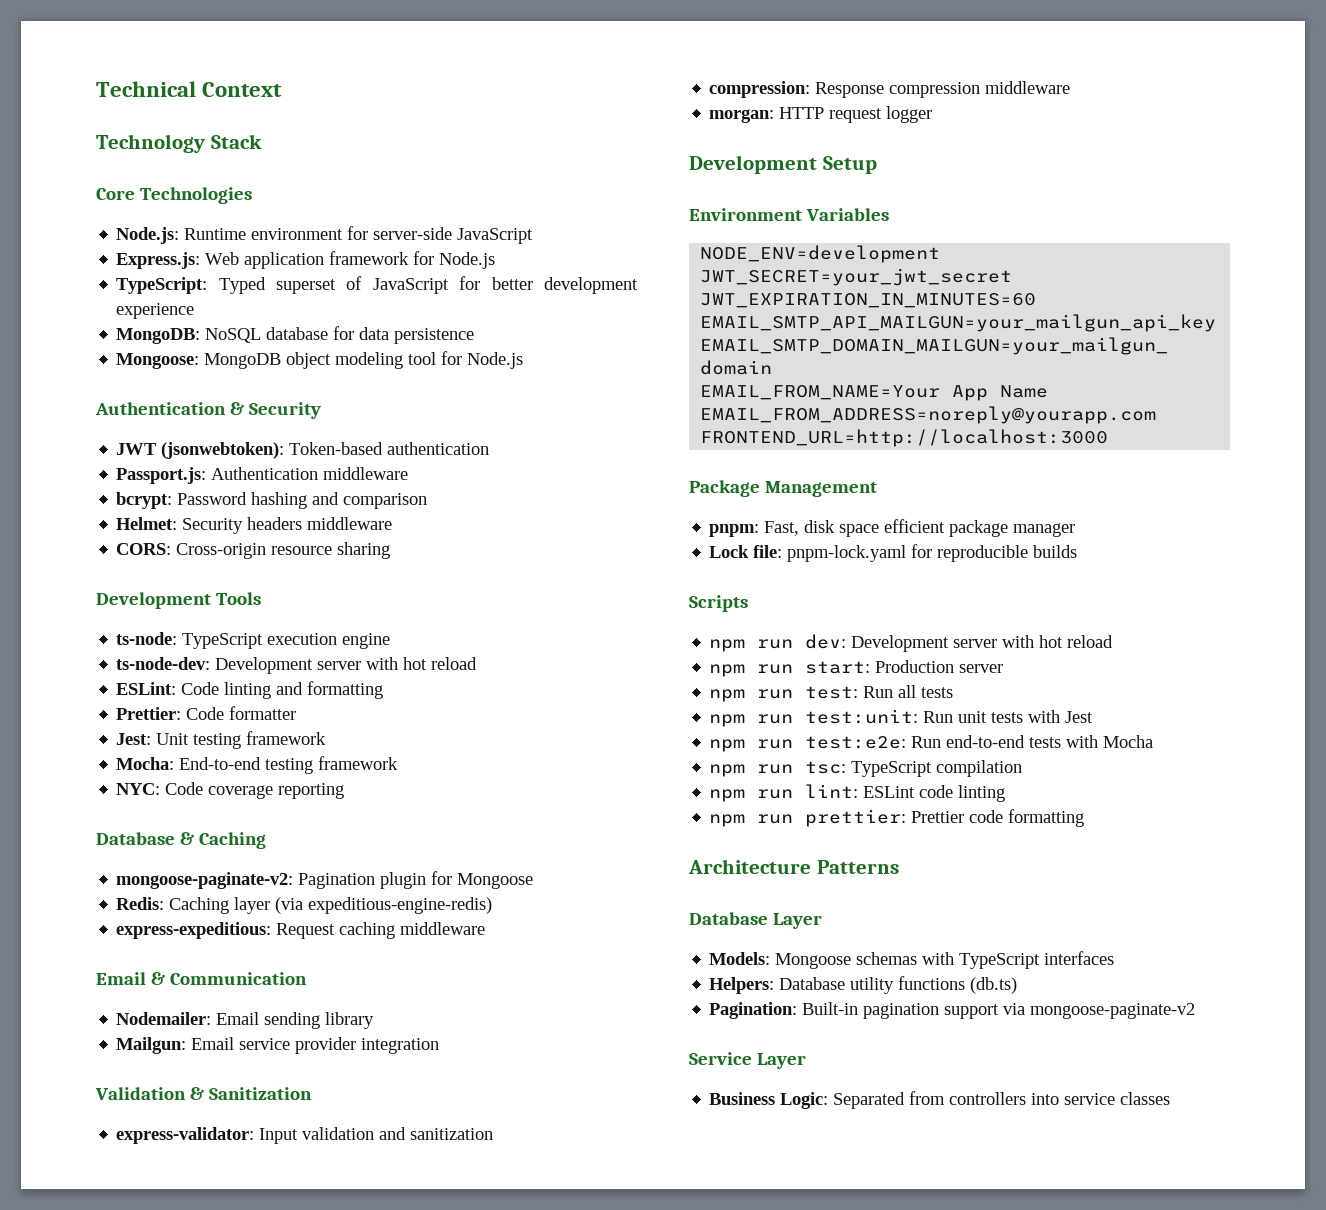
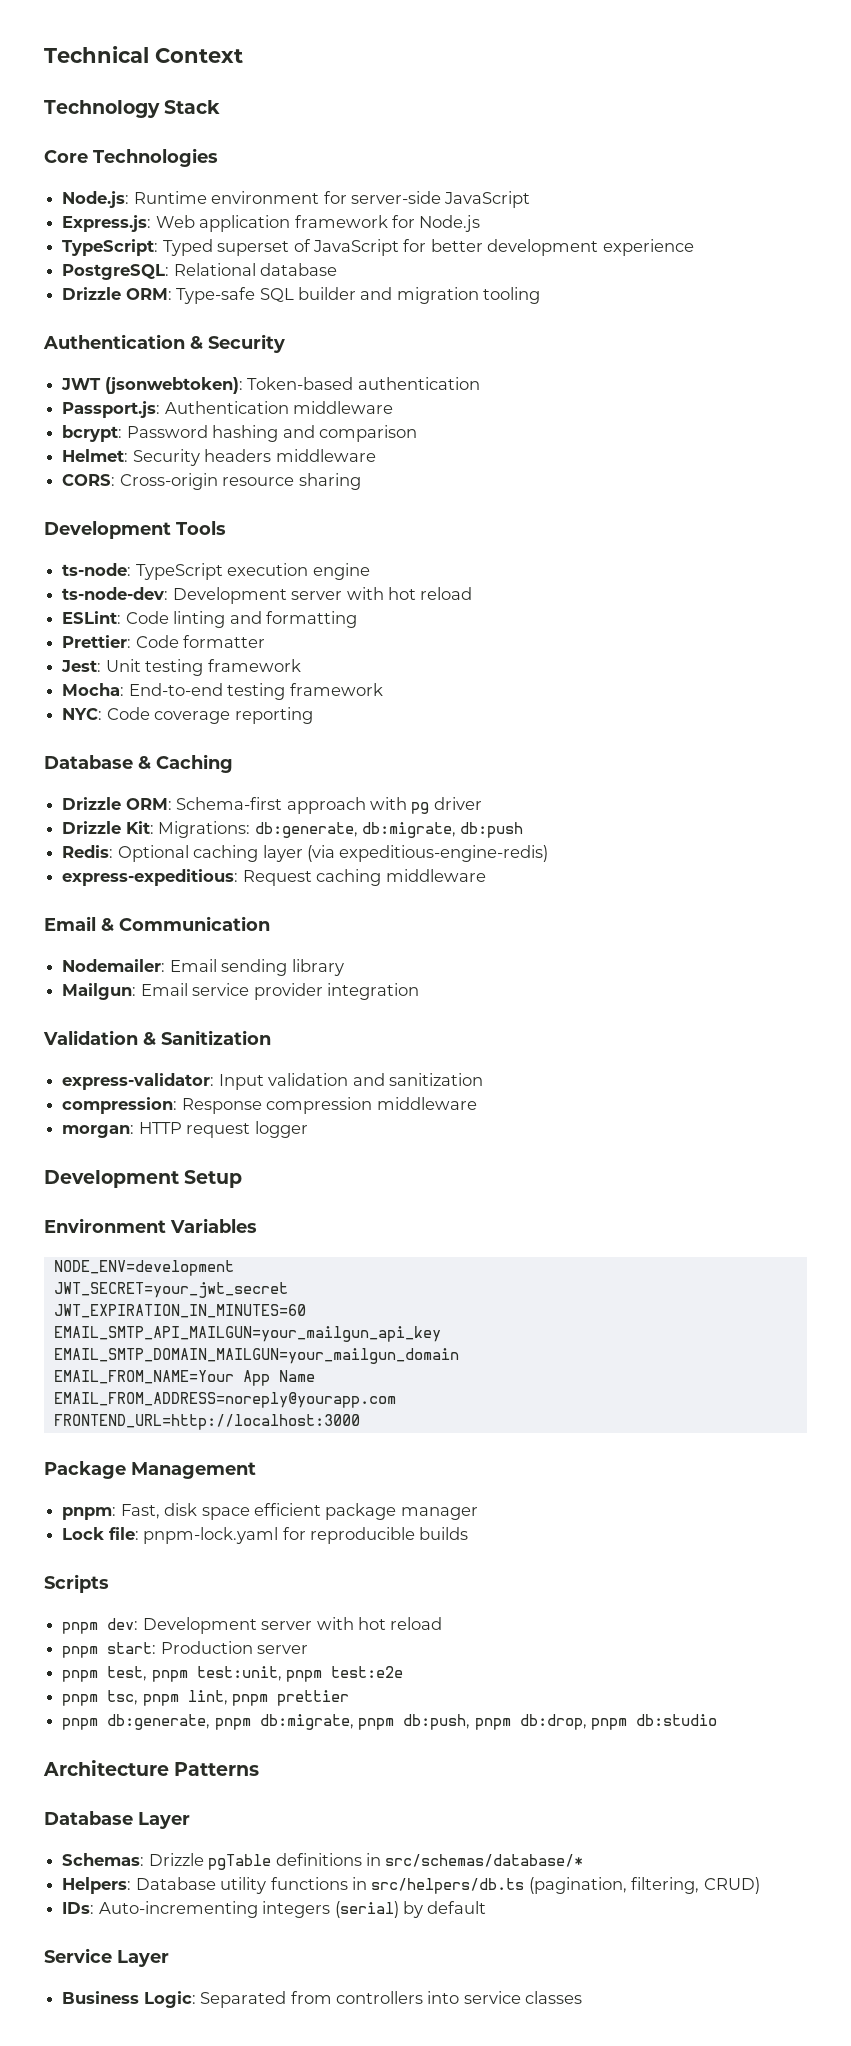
- MongoDB: NoSQL database for data persistence
- Mongoose: MongoDB object modeling tool for Node.js
+ PostgreSQL: Relational database
+ Drizzle ORM: Type-safe SQL builder and migration tooling
- mongoose-paginate-v2: Pagination plugin for Mongoose
+ Drizzle ORM: Schema-first approach with pg driver
+ Drizzle Kit: Migrations: db:generate, db:migrate, db:push
- Redis: Caching layer (via expeditious-engine-redis)
+ Redis: Optional caching layer (via expeditious-engine-redis)
- npm run dev: Development server with hot reload
+ pnpm dev: Development server with hot reload
- npm run start: Production server
+ pnpm start: Production server
- npm run test: Run all tests
- npm run test:unit: Run unit tests with Jest
- npm run test:e2e: Run end-to-end tests with Mocha
- npm run tsc: TypeScript compilation
- npm run lint: ESLint code linting
- npm run prettier: Prettier code formatting
+ pnpm test, pnpm test:unit, pnpm test:e2e
+ pnpm tsc, pnpm lint, pnpm prettier
+ pnpm db:generate, pnpm db:migrate, pnpm db:push, pnpm db:drop, pnpm db:studio
  Architecture Patterns
  Database Layer
- Models: Mongoose schemas with TypeScript interfaces
- Helpers: Database utility functions (db.ts)
- Pagination: Built-in pagination support via mongoose-paginate-v2
+ Schemas: Drizzle pgTable definitions in src/schemas/database/*
+ Helpers: Database utility functions in src/helpers/db.ts (pagination, filtering, CRUD)
+ IDs: Auto-incrementing integers (serial) by default

